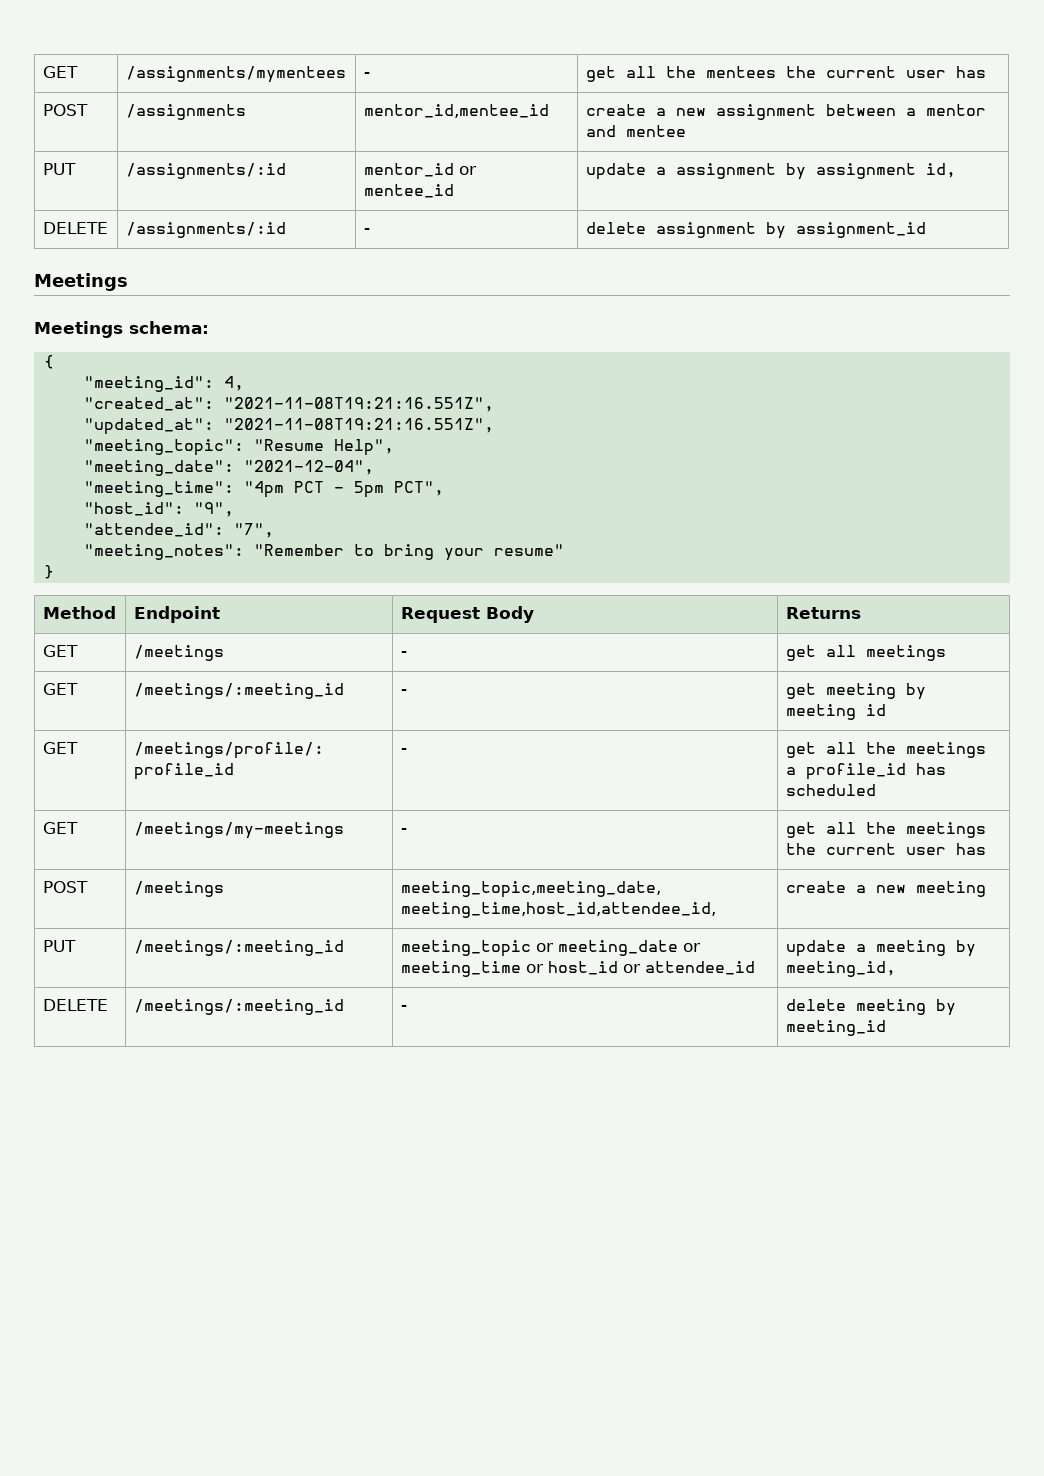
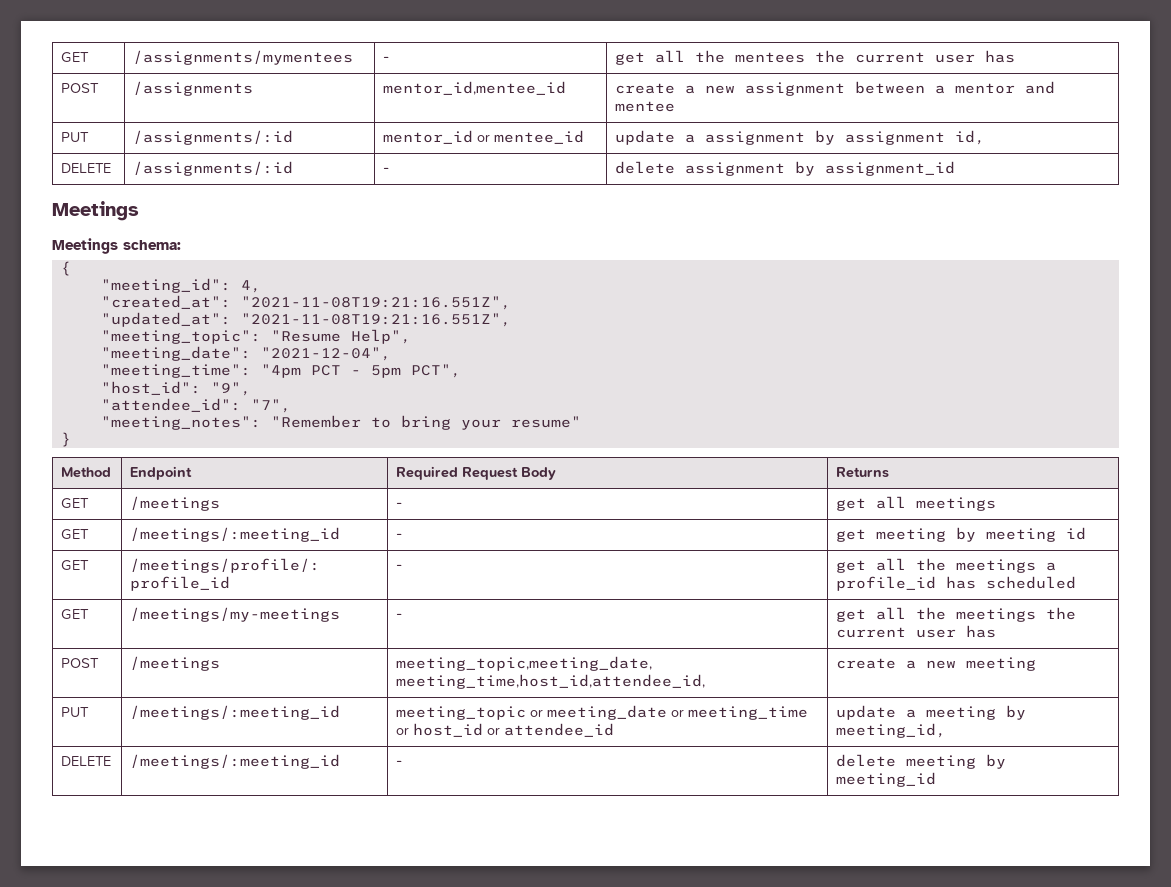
- Method | Endpoint | Request Body | Returns
+ Method | Endpoint | Required Request Body | Returns

